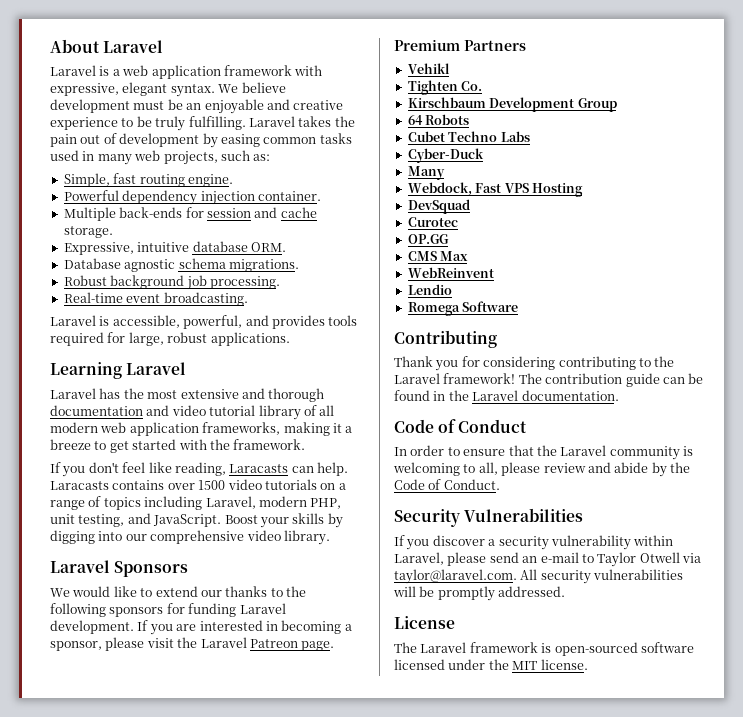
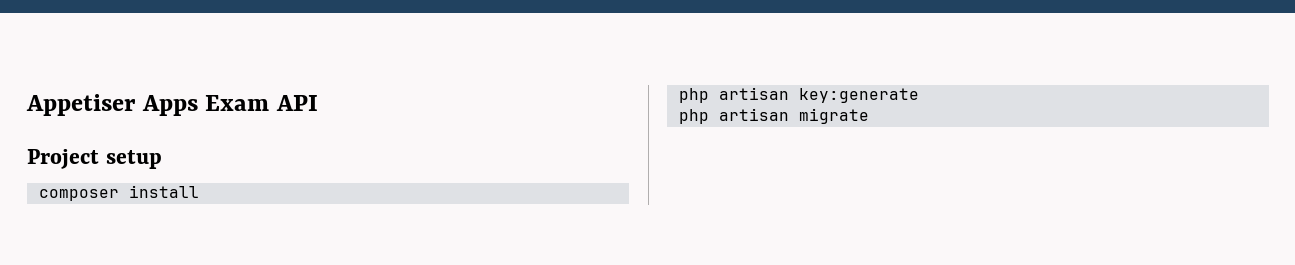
- About Laravel
- Laravel is a web application framework with expressive, elegant syntax. We believe development must be an enjoyable and creative experience to be truly fulfilling. Laravel takes the pain out of development by easing common tasks used in many web projects, such as:
- Simple, fast routing engine.
- Powerful dependency injection container.
- Multiple back-ends for session and cache storage.
- Expressive, intuitive database ORM.
- Database agnostic schema migrations.
- Robust background job processing.
- Real-time event broadcasting.
- Laravel is accessible, powerful, and provides tools required for large, robust applications.
- Learning Laravel
- Laravel has the most extensive and thorough documentation and video tutorial library of all modern web application frameworks, making it a breeze to get started with the framework.
- If you don't feel like reading, Laracasts can help. Laracasts contains over 1500 video tutorials on a range of topics including Laravel, modern PHP, unit testing, and JavaScript. Boost your skills by digging into our comprehensive video library.
- Laravel Sponsors
- We would like to extend our thanks to the following sponsors for funding Laravel development. If you are interested in becoming a sponsor, please visit the Laravel Patreon page.
- Premium Partners
- Vehikl
- Tighten Co.
- Kirschbaum Development Group
- 64 Robots
- Cubet Techno Labs
- Cyber-Duck
- Many
- Webdock, Fast VPS Hosting
- DevSquad
- Curotec
- OP.GG
- CMS Max
- WebReinvent
- Lendio
- Romega Software
- Contributing
- Thank you for considering contributing to the Laravel framework! The contribution guide can be found in the Laravel documentation.
- Code of Conduct
- In order to ensure that the Laravel community is welcoming to all, please review and abide by the Code of Conduct.
- Security Vulnerabilities
- If you discover a security vulnerability within Laravel, please send an e-mail to Taylor Otwell via taylor@laravel.com. All security vulnerabilities will be promptly addressed.
- License
- The Laravel framework is open-sourced software licensed under the MIT license.
+ Appetiser Apps Exam API
+ Project setup
+ composer install
+ php artisan key:generate
+ php artisan migrate

